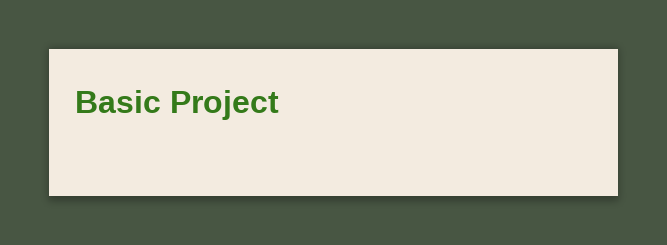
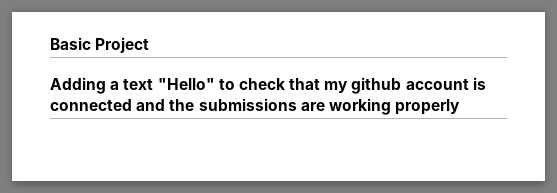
+ Adding a text "Hello" to check that my github account is connected and the submissions are working properly

